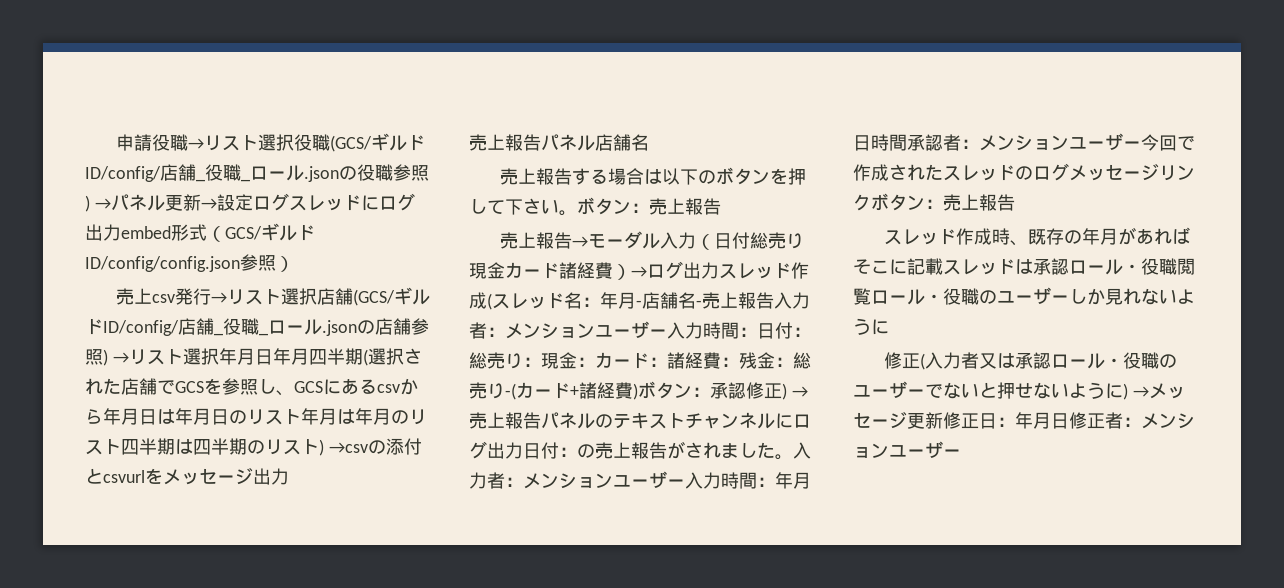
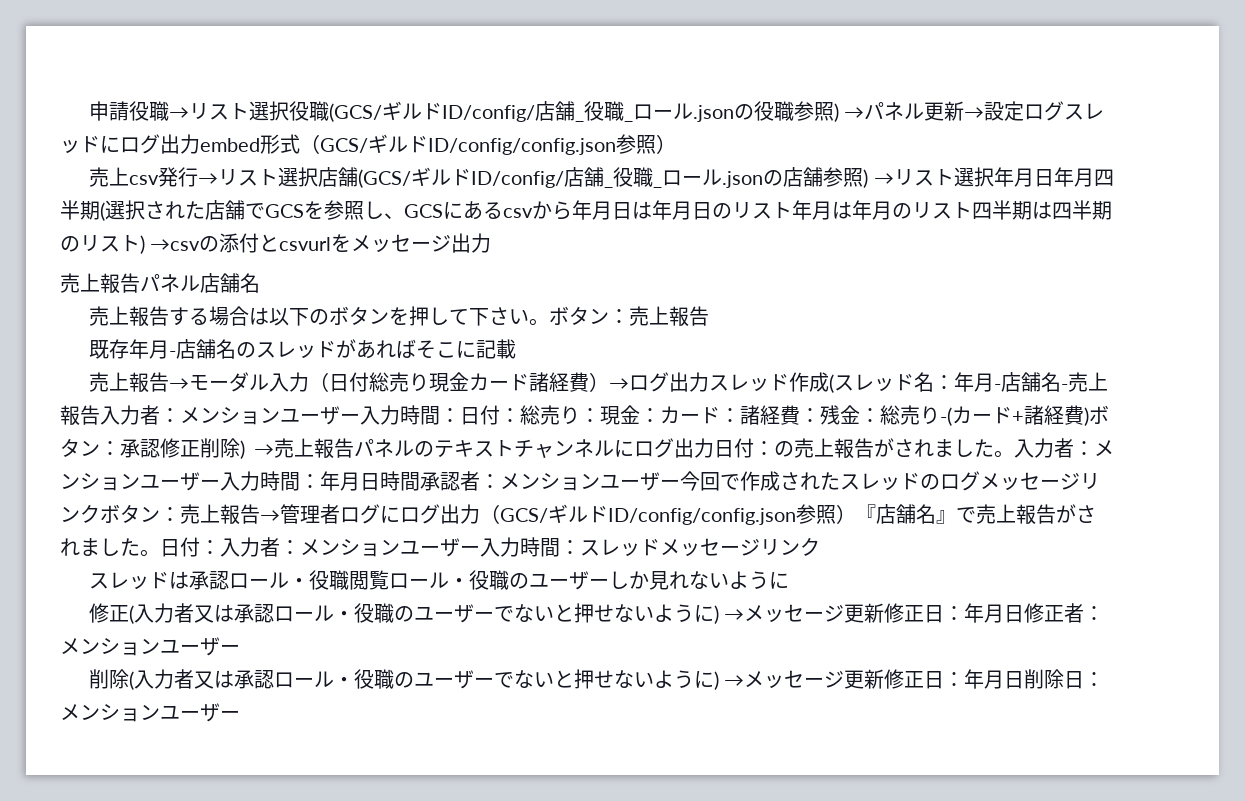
+ 既存年月-店舗名のスレッドがあればそこに記載
- 承認修正) →売上報告パネルのテキストチャンネルにログ出力日付：
+ 承認修正削除) →売上報告パネルのテキストチャンネルにログ出力日付：
- 入力者：メンションユーザー入力時間：年月日時間承認者：メンションユーザー今回で作成されたスレッドのログメッセージリンクボタン：売上報告
- スレッド作成時、既存の年月があればそこに記載スレッドは承認ロール・役職閲覧ロール・役職のユーザーしか見れないように
+ 入力者：メンションユーザー入力時間：年月日時間承認者：メンションユーザー今回で作成されたスレッドのログメッセージリンクボタン：売上報告→管理者ログにログ出力（GCS/ギルドID/config/config.json参照）『店舗名』で売上報告がされました。日付：入力者：メンションユーザー入力時間：スレッドメッセージリンク
+ スレッドは承認ロール・役職閲覧ロール・役職のユーザーしか見れないように
+ 削除(入力者又は承認ロール・役職のユーザーでないと押せないように) →メッセージ更新修正日：年月日削除日：メンションユーザー

